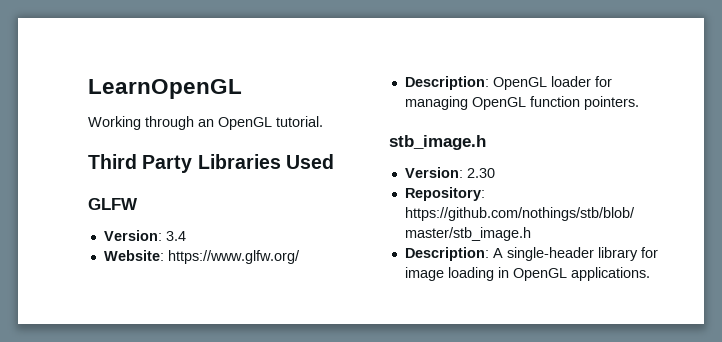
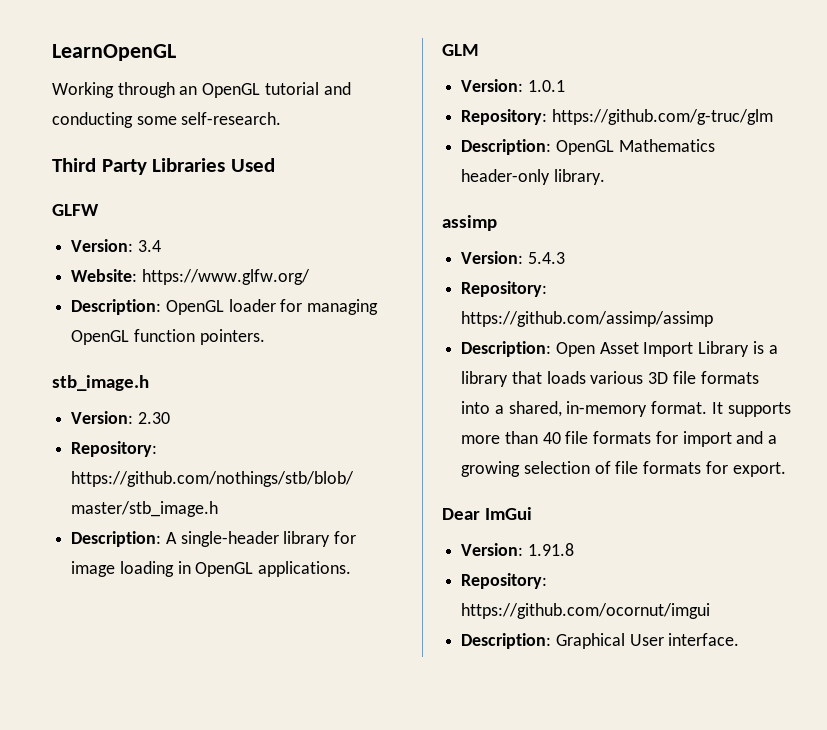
- Working through an OpenGL tutorial.
+ Working through an OpenGL tutorial and conducting some self-research.
+ GLM
+ Version: 1.0.1
+ Repository: https://github.com/g-truc/glm
+ Description: OpenGL Mathematics header-only library.
+ assimp
+ Version: 5.4.3
+ Repository: https://github.com/assimp/assimp
+ Description: Open Asset Import Library is a library that loads various 3D file formats into a shared, in-memory format. It supports more than 40 file formats for import and a growing selection of file formats for export.
+ Dear ImGui
+ Version: 1.91.8
+ Repository: https://github.com/ocornut/imgui
+ Description: Graphical User interface.

